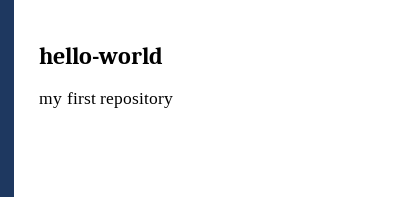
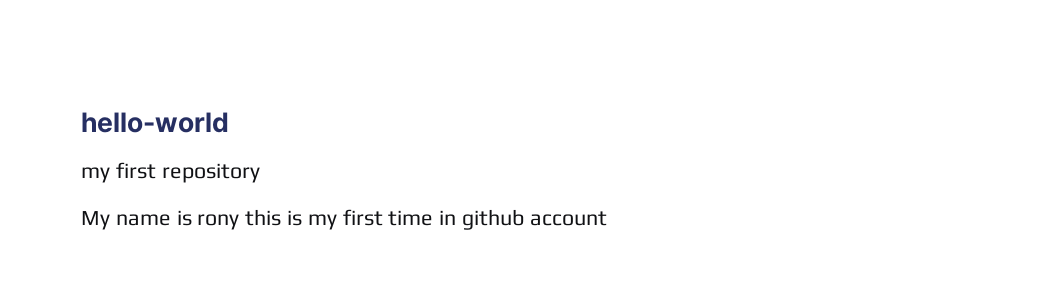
+ My name is rony this is my first time in github account

